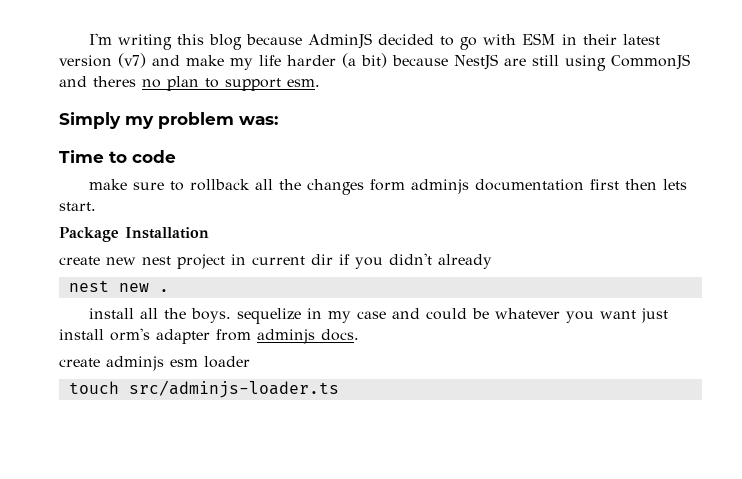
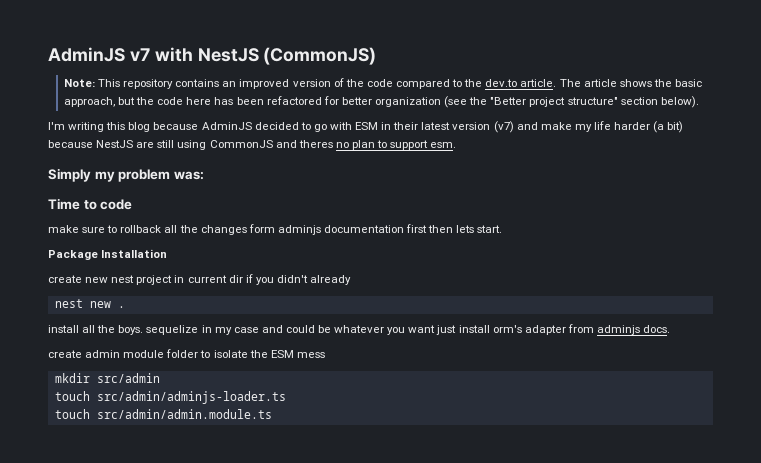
+ AdminJS v7 with NestJS (CommonJS)
+ Note: This repository contains an improved version of the code compared to the dev.to article. The article shows the basic approach, but the code here has been refactored for better organization (see the "Better project structure" section below).
- create adminjs esm loader
- touch src/adminjs-loader.ts
+ create admin module folder to isolate the ESM mess
+ mkdir src/admin
+ touch src/admin/adminjs-loader.ts
+ touch src/admin/admin.module.ts

